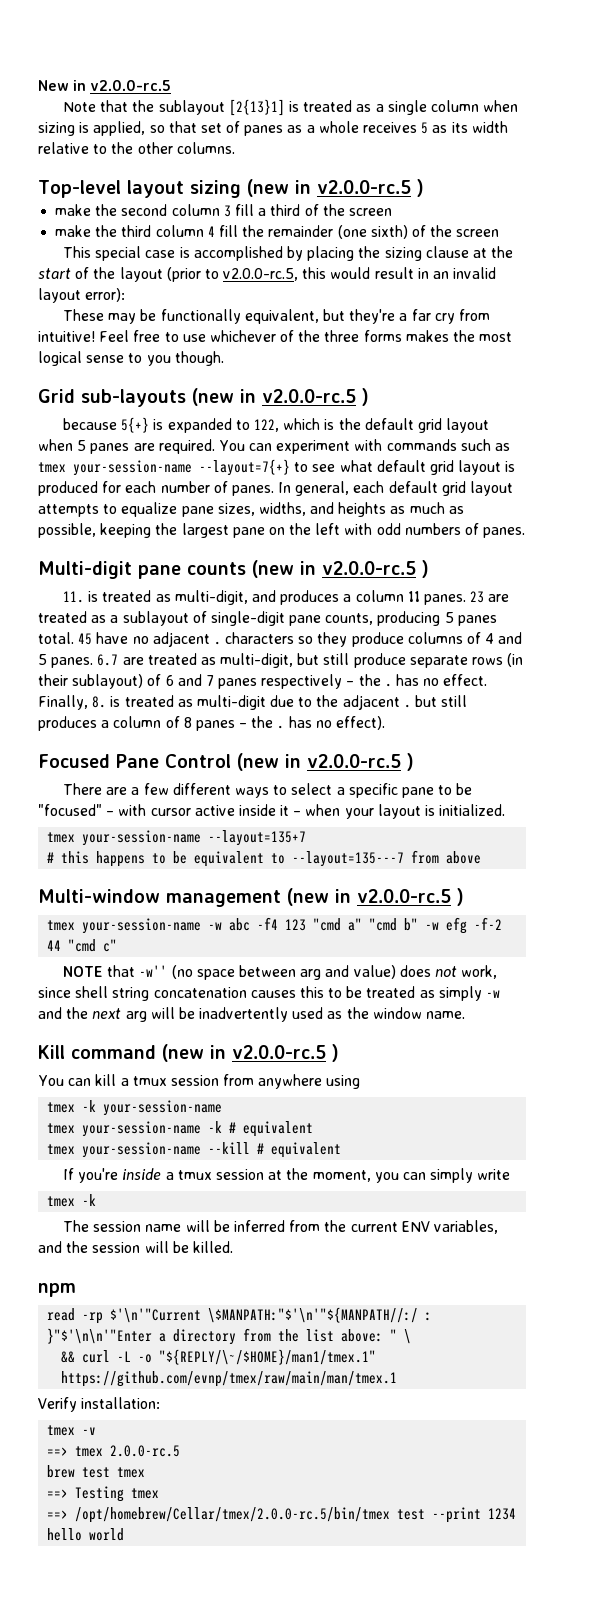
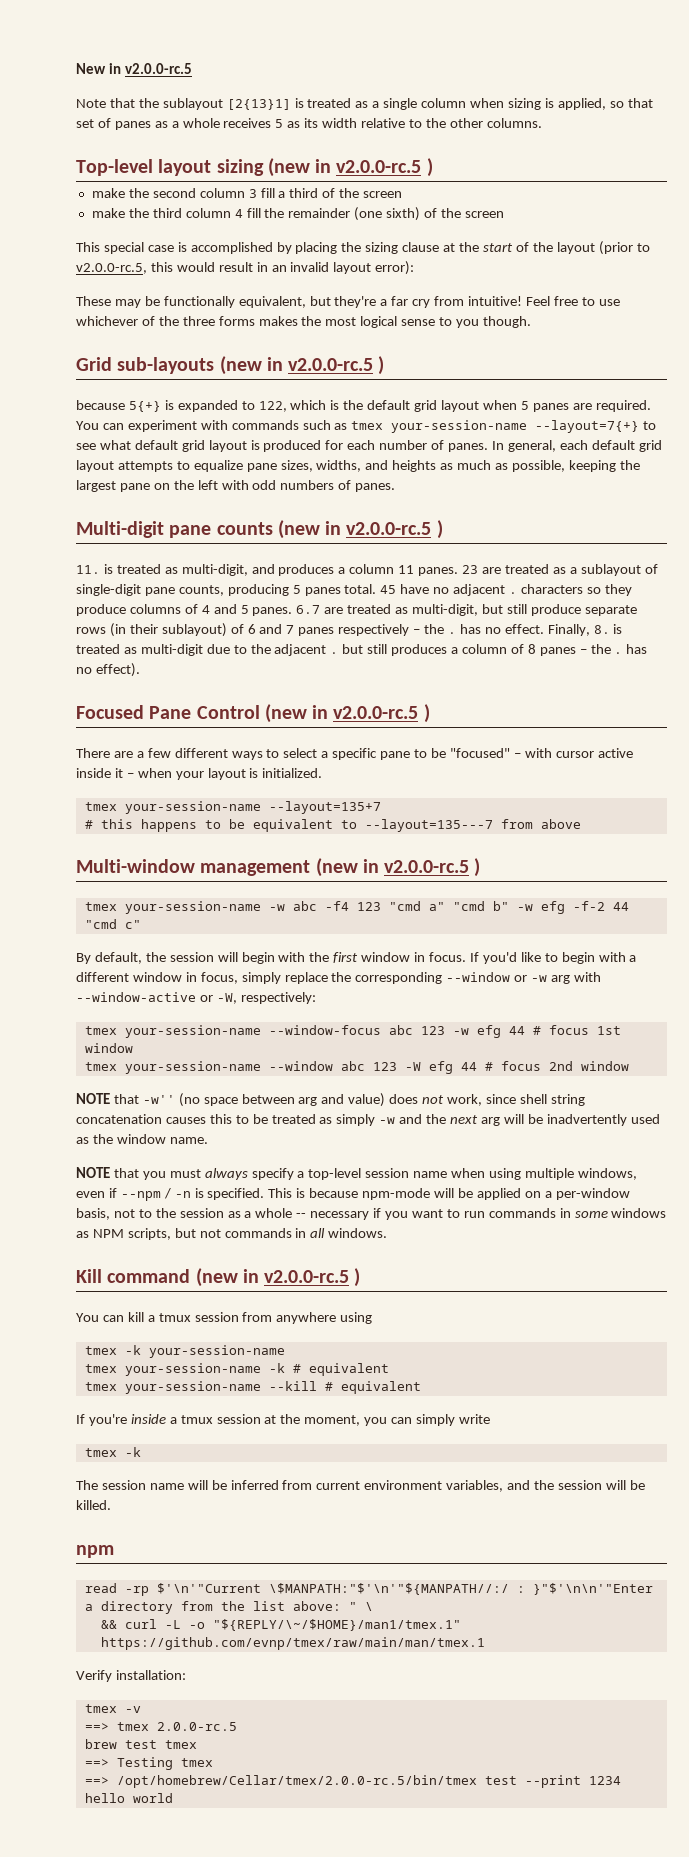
+ By default, the session will begin with the first window in focus. If you'd like to begin with a different window in focus, simply replace the corresponding --window or -w arg with --window-active or -W, respectively:
+ tmex your-session-name --window-focus abc 123 -w efg 44 # focus 1st window
+ tmex your-session-name --window abc 123 -W efg 44 # focus 2nd window
+ NOTE that you must always specify a top-level session name when using multiple windows, even if --npm / -n is specified. This is because npm-mode will be applied on a per-window basis, not to the session as a whole -- necessary if you want to run commands in some windows as NPM scripts, but not commands in all windows.
- The session name will be inferred from the current ENV variables, and the session will be killed.
+ The session name will be inferred from current environment variables, and the session will be killed.

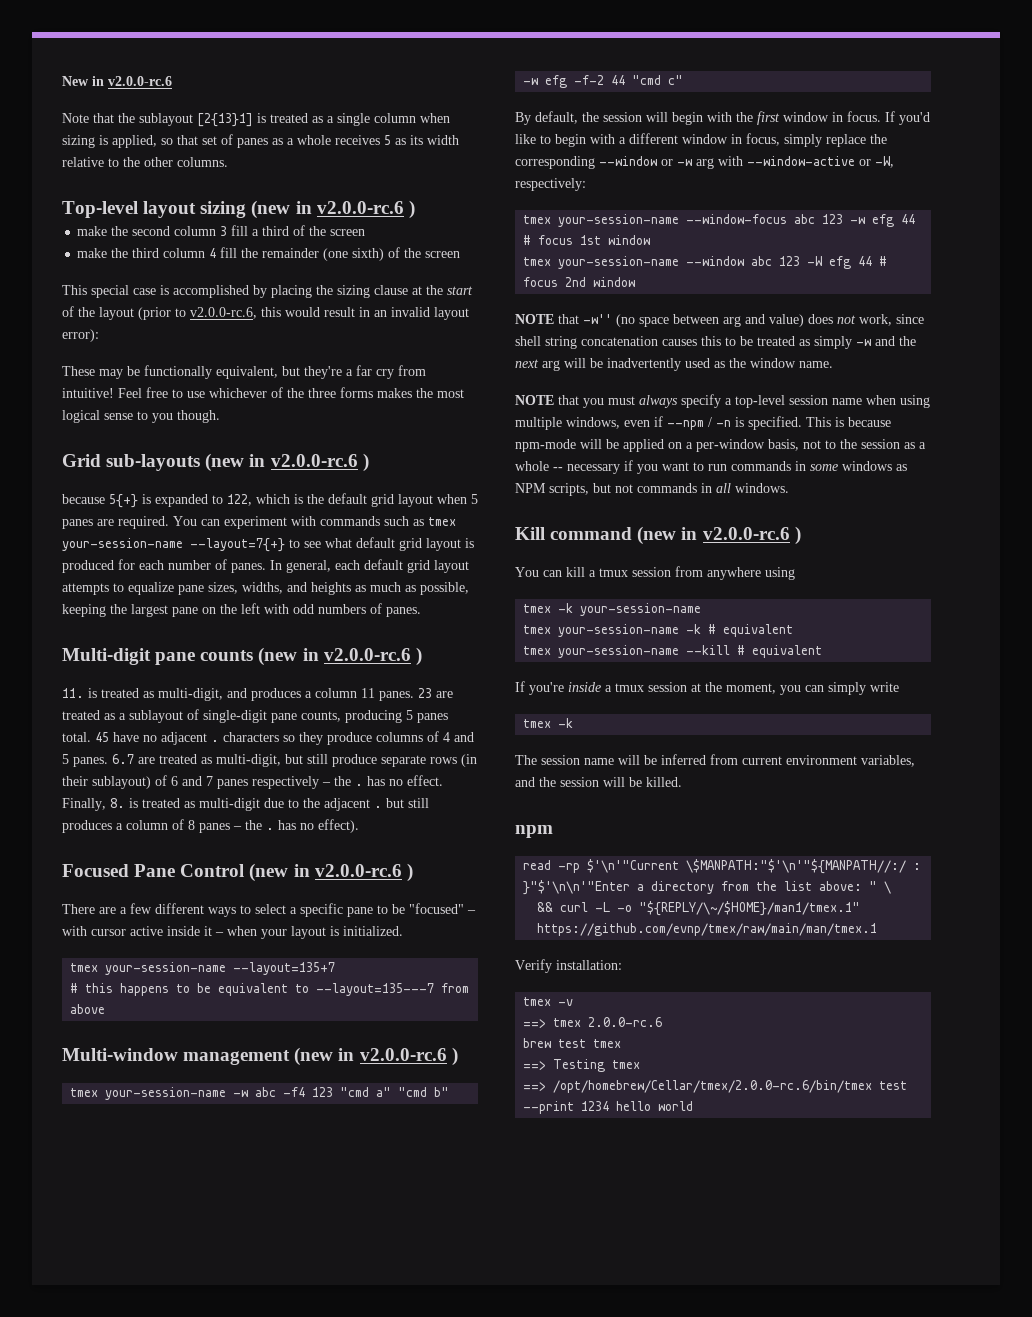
- New in v2.0.0-rc.5
+ New in v2.0.0-rc.6
- Top-level layout sizing (new in v2.0.0-rc.5 )
+ Top-level layout sizing (new in v2.0.0-rc.6 )
- This special case is accomplished by placing the sizing clause at the start of the layout (prior to v2.0.0-rc.5, this would result in an invalid layout error):
+ This special case is accomplished by placing the sizing clause at the start of the layout (prior to v2.0.0-rc.6, this would result in an invalid layout error):
- Grid sub-layouts (new in v2.0.0-rc.5 )
+ Grid sub-layouts (new in v2.0.0-rc.6 )
- Multi-digit pane counts (new in v2.0.0-rc.5 )
+ Multi-digit pane counts (new in v2.0.0-rc.6 )
- Focused Pane Control (new in v2.0.0-rc.5 )
+ Focused Pane Control (new in v2.0.0-rc.6 )
- Multi-window management (new in v2.0.0-rc.5 )
+ Multi-window management (new in v2.0.0-rc.6 )
- Kill command (new in v2.0.0-rc.5 )
+ Kill command (new in v2.0.0-rc.6 )
- ==> tmex 2.0.0-rc.5
+ ==> tmex 2.0.0-rc.6
- ==> /opt/homebrew/Cellar/tmex/2.0.0-rc.5/bin/tmex test --print 1234 hello world
+ ==> /opt/homebrew/Cellar/tmex/2.0.0-rc.6/bin/tmex test --print 1234 hello world

